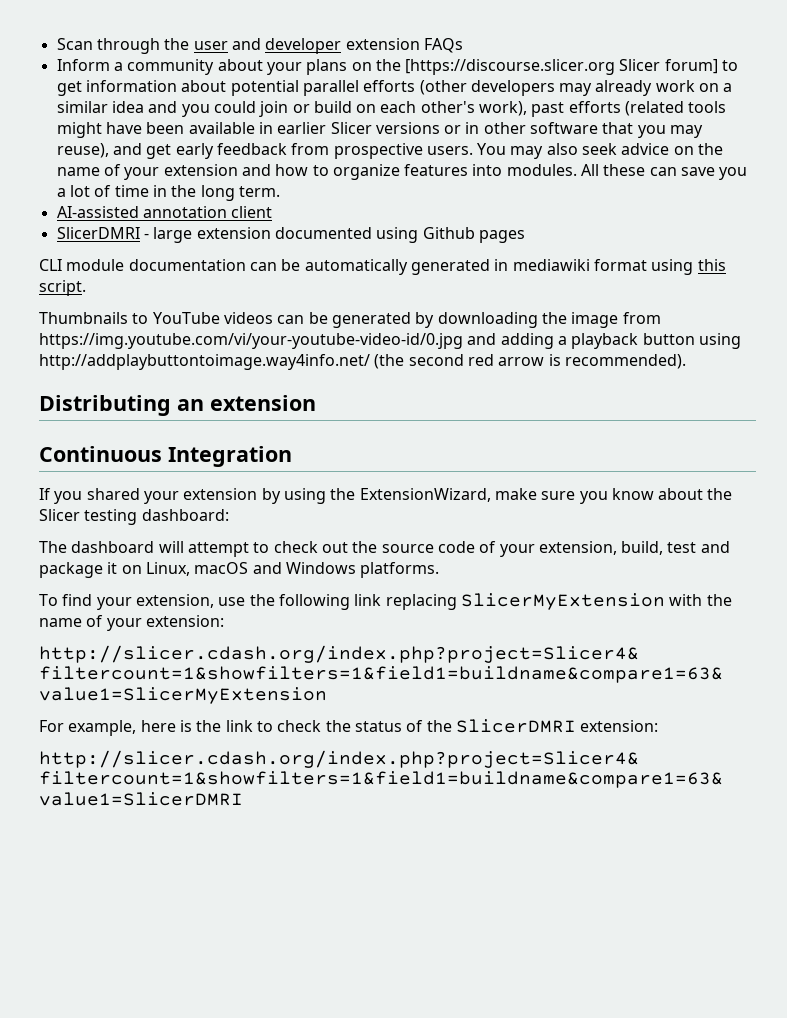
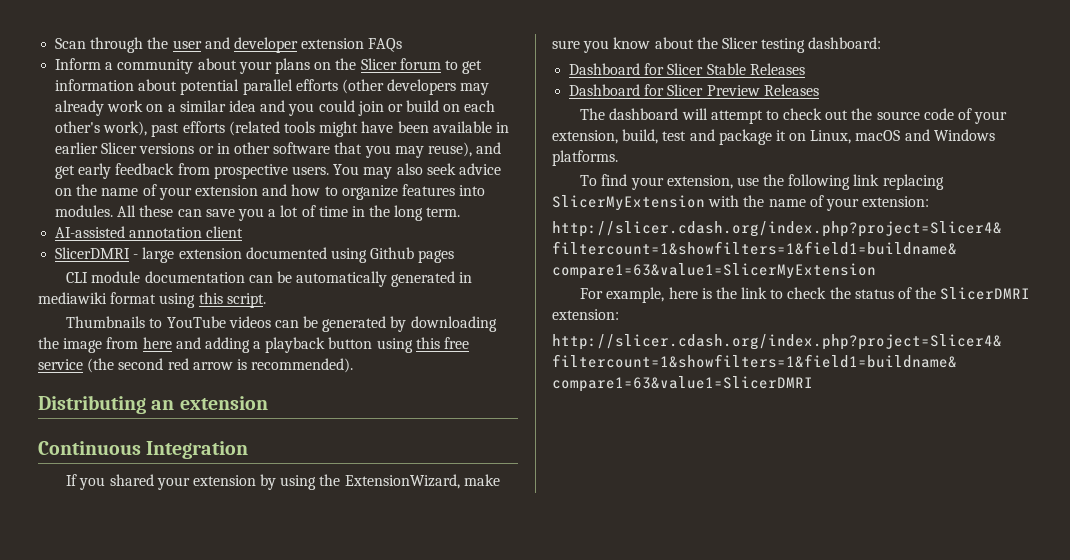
- Inform a community about your plans on the [https://discourse.slicer.org Slicer forum] to get information about potential parallel efforts (other developers may already work on a similar idea and you could join or build on each other's work), past efforts (related tools might have been available in earlier Slicer versions or in other software that you may reuse), and get early feedback from prospective users.
+ Inform a community about your plans on the Slicer forum to get information about potential parallel efforts (other developers may already work on a similar idea and you could join or build on each other's work), past efforts (related tools might have been available in earlier Slicer versions or in other software that you may reuse), and get early feedback from prospective users.
- Thumbnails to YouTube videos can be generated by downloading the image from https://img.youtube.com/vi/your-youtube-video-id/0.jpg and adding a playback button using http://addplaybuttontoimage.way4info.net/ (the second red arrow is recommended).
+ Thumbnails to YouTube videos can be generated by downloading the image from here and adding a playback button using this free service (the second red arrow is recommended).
+ Dashboard for Slicer Stable Releases
+ Dashboard for Slicer Preview Releases

